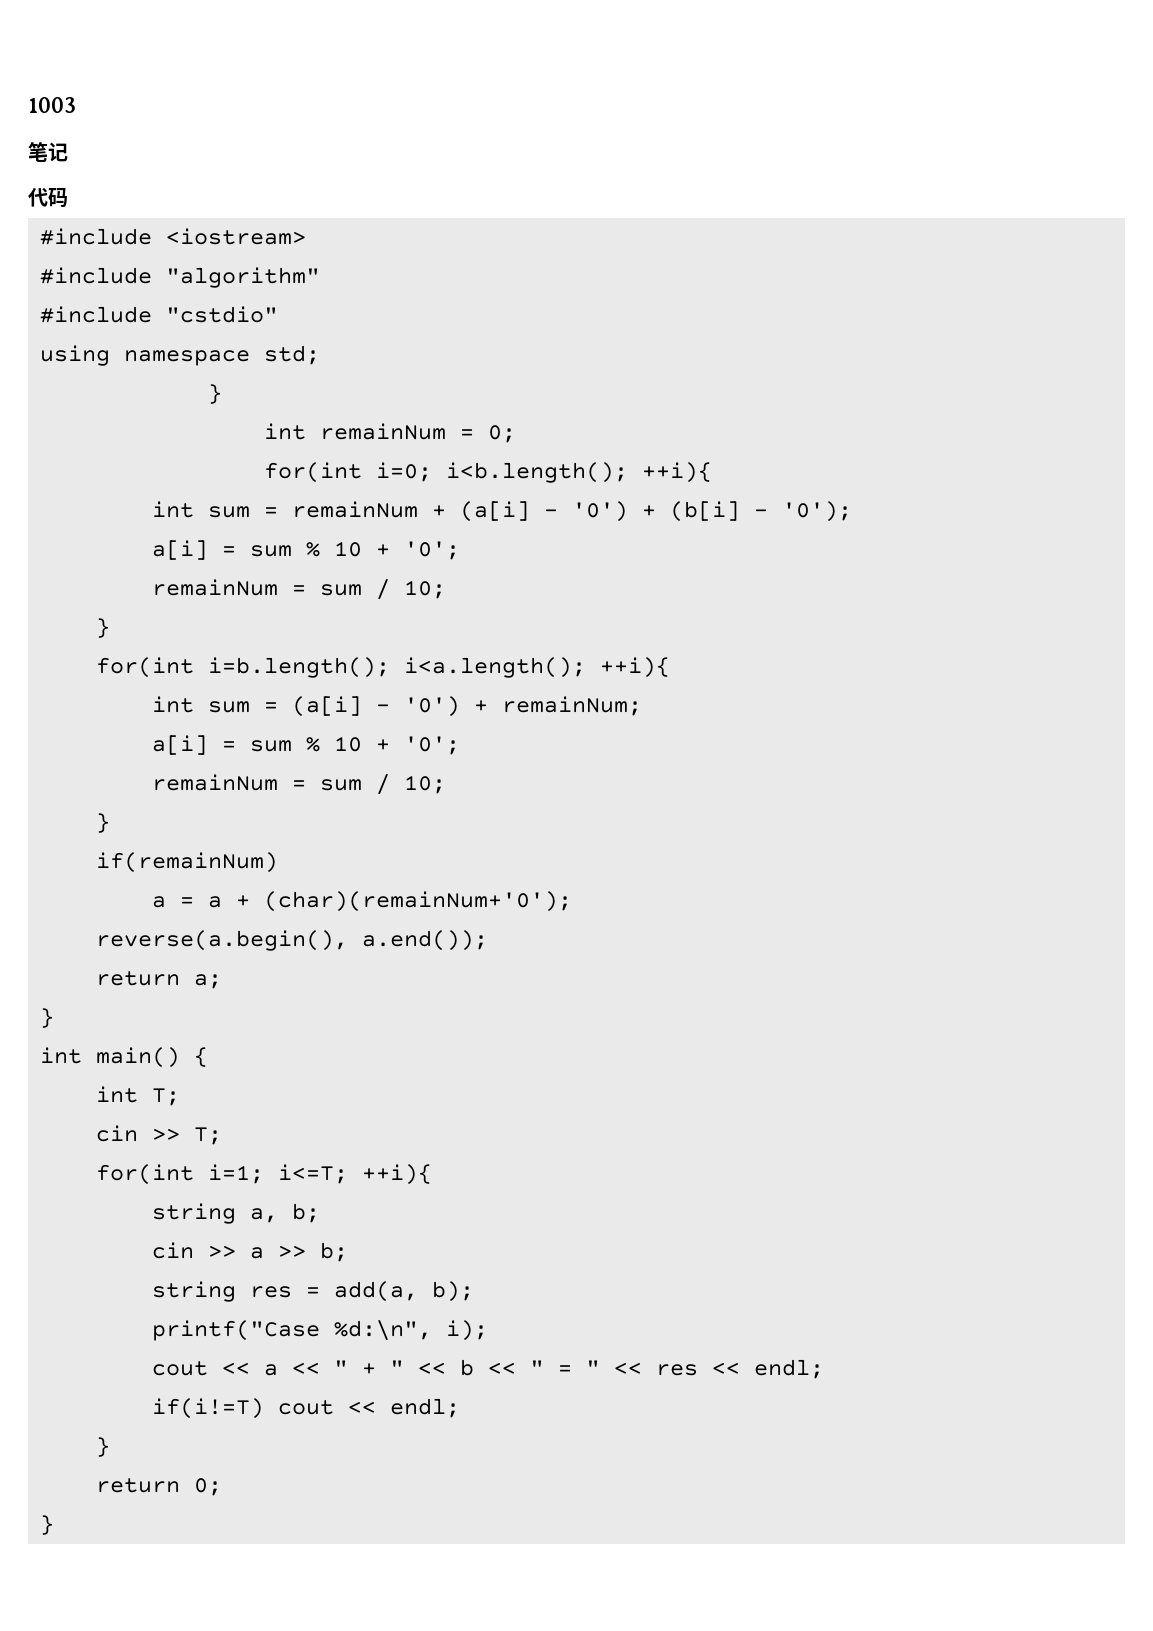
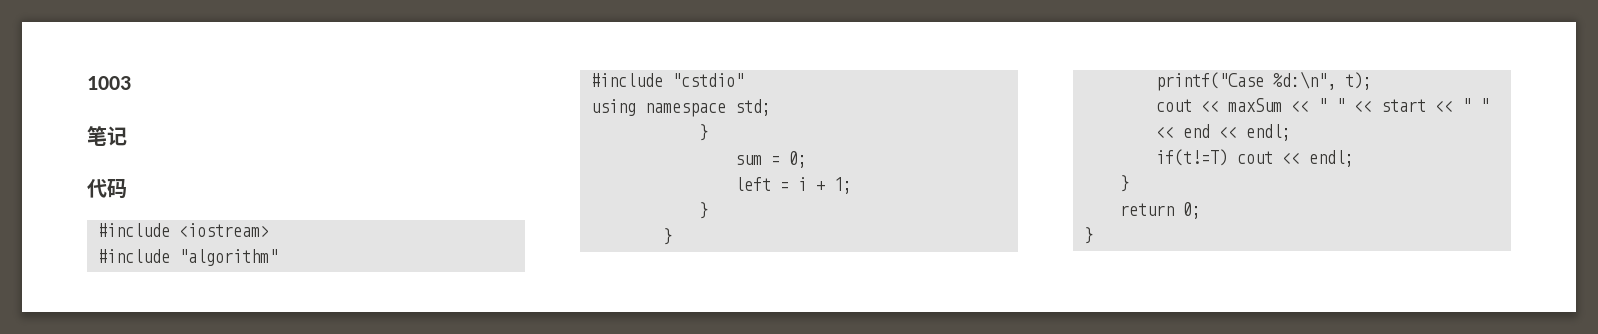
- int remainNum = 0;
+ sum = 0;
- for(int i=0; i<b.length(); ++i){
- int sum = remainNum + (a[i] - '0') + (b[i] - '0');
- a[i] = sum % 10 + '0';
- remainNum = sum / 10;
+ left = i + 1;
  }
- for(int i=b.length(); i<a.length(); ++i){
- int sum = (a[i] - '0') + remainNum;
- a[i] = sum % 10 + '0';
- remainNum = sum / 10;
  }
- if(remainNum)
- a = a + (char)(remainNum+'0');
- reverse(a.begin(), a.end());
- return a;
- }
- int main() {
- int T;
- cin >> T;
- for(int i=1; i<=T; ++i){
- string a, b;
- cin >> a >> b;
- string res = add(a, b);
- printf("Case %d:\n", i);
- cout << a << " + " << b << " = " << res << endl;
- if(i!=T) cout << endl;
+ printf("Case %d:\n", t);
+ cout << maxSum << " " << start << " " << end << endl;
+ if(t!=T) cout << endl;

